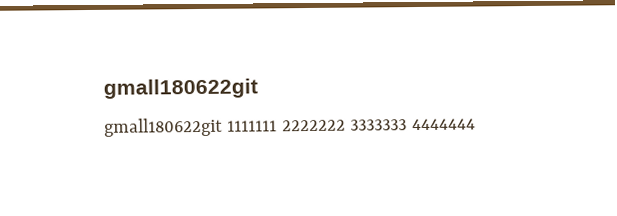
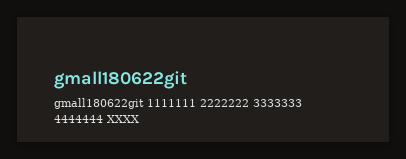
- gmall180622git 1111111 2222222 3333333 4444444
+ gmall180622git 1111111 2222222 3333333 4444444 XXXX

